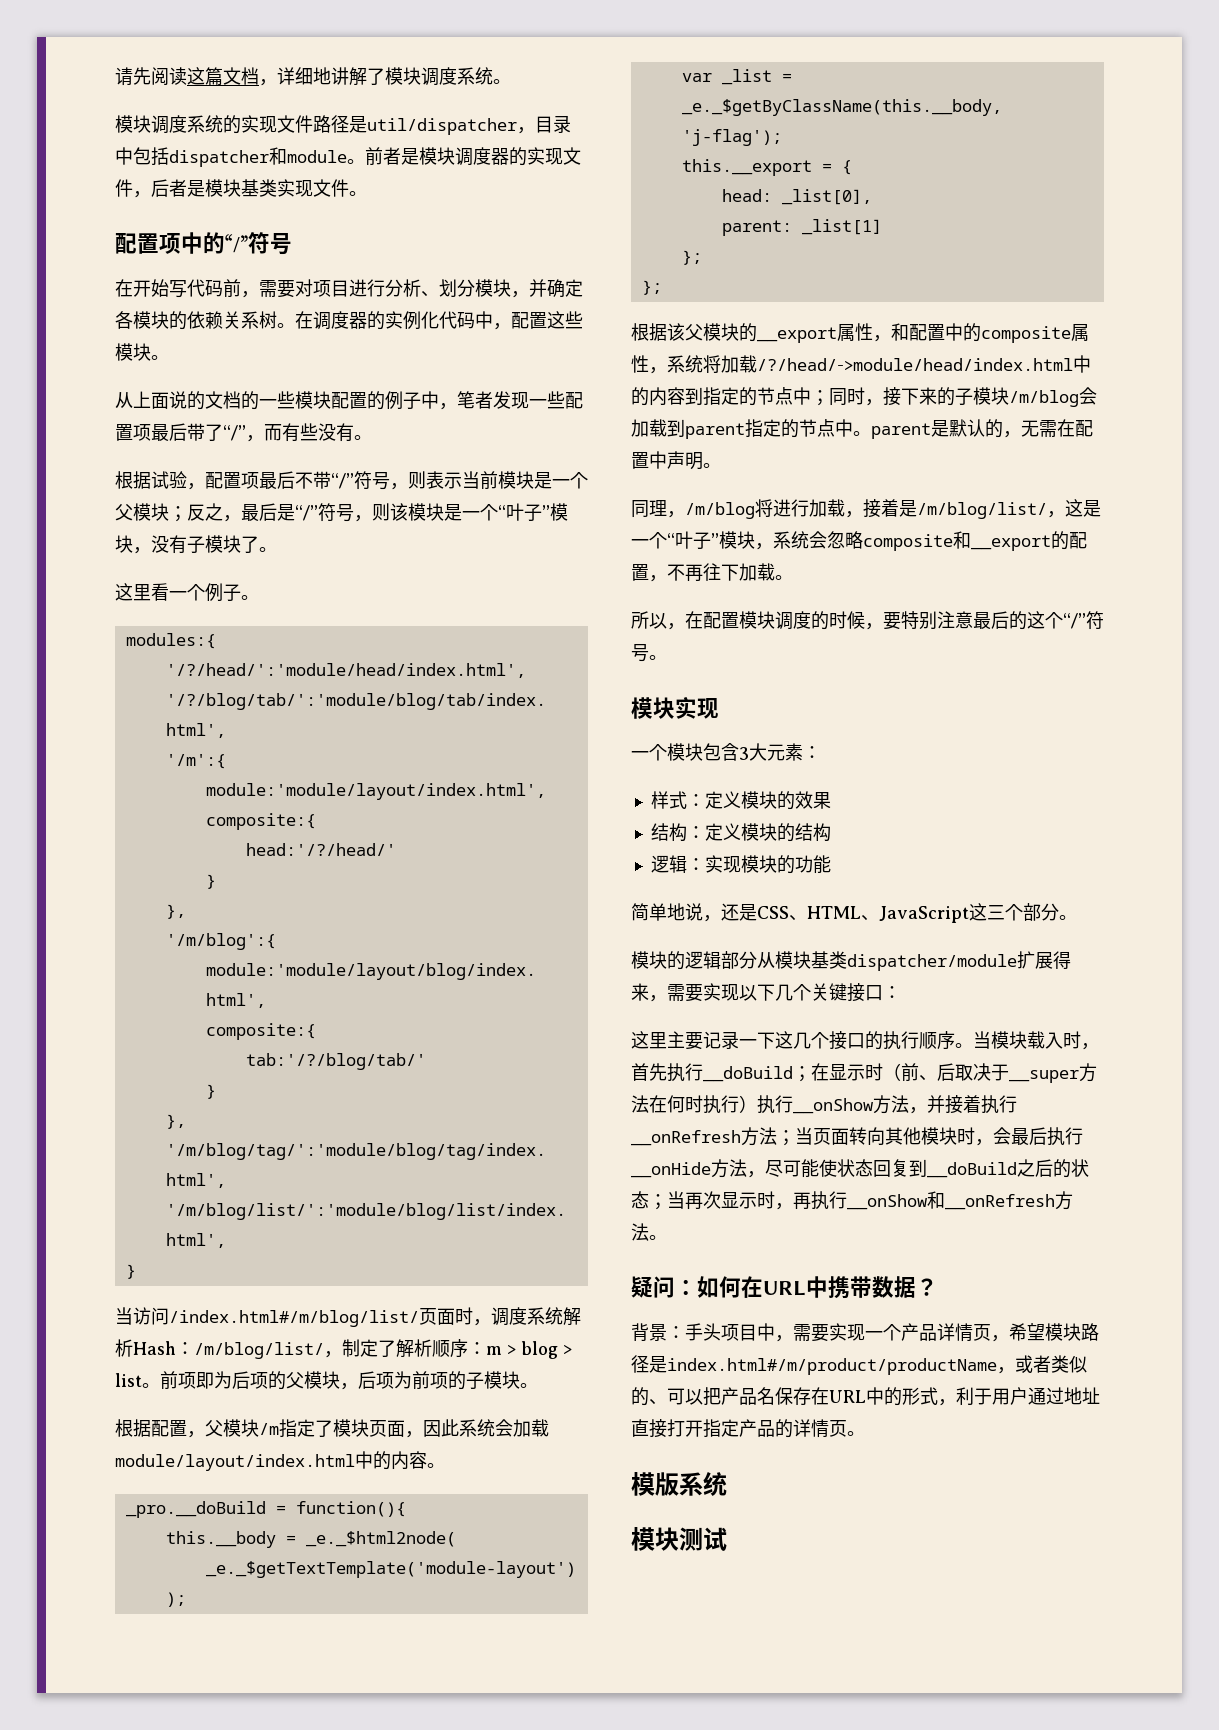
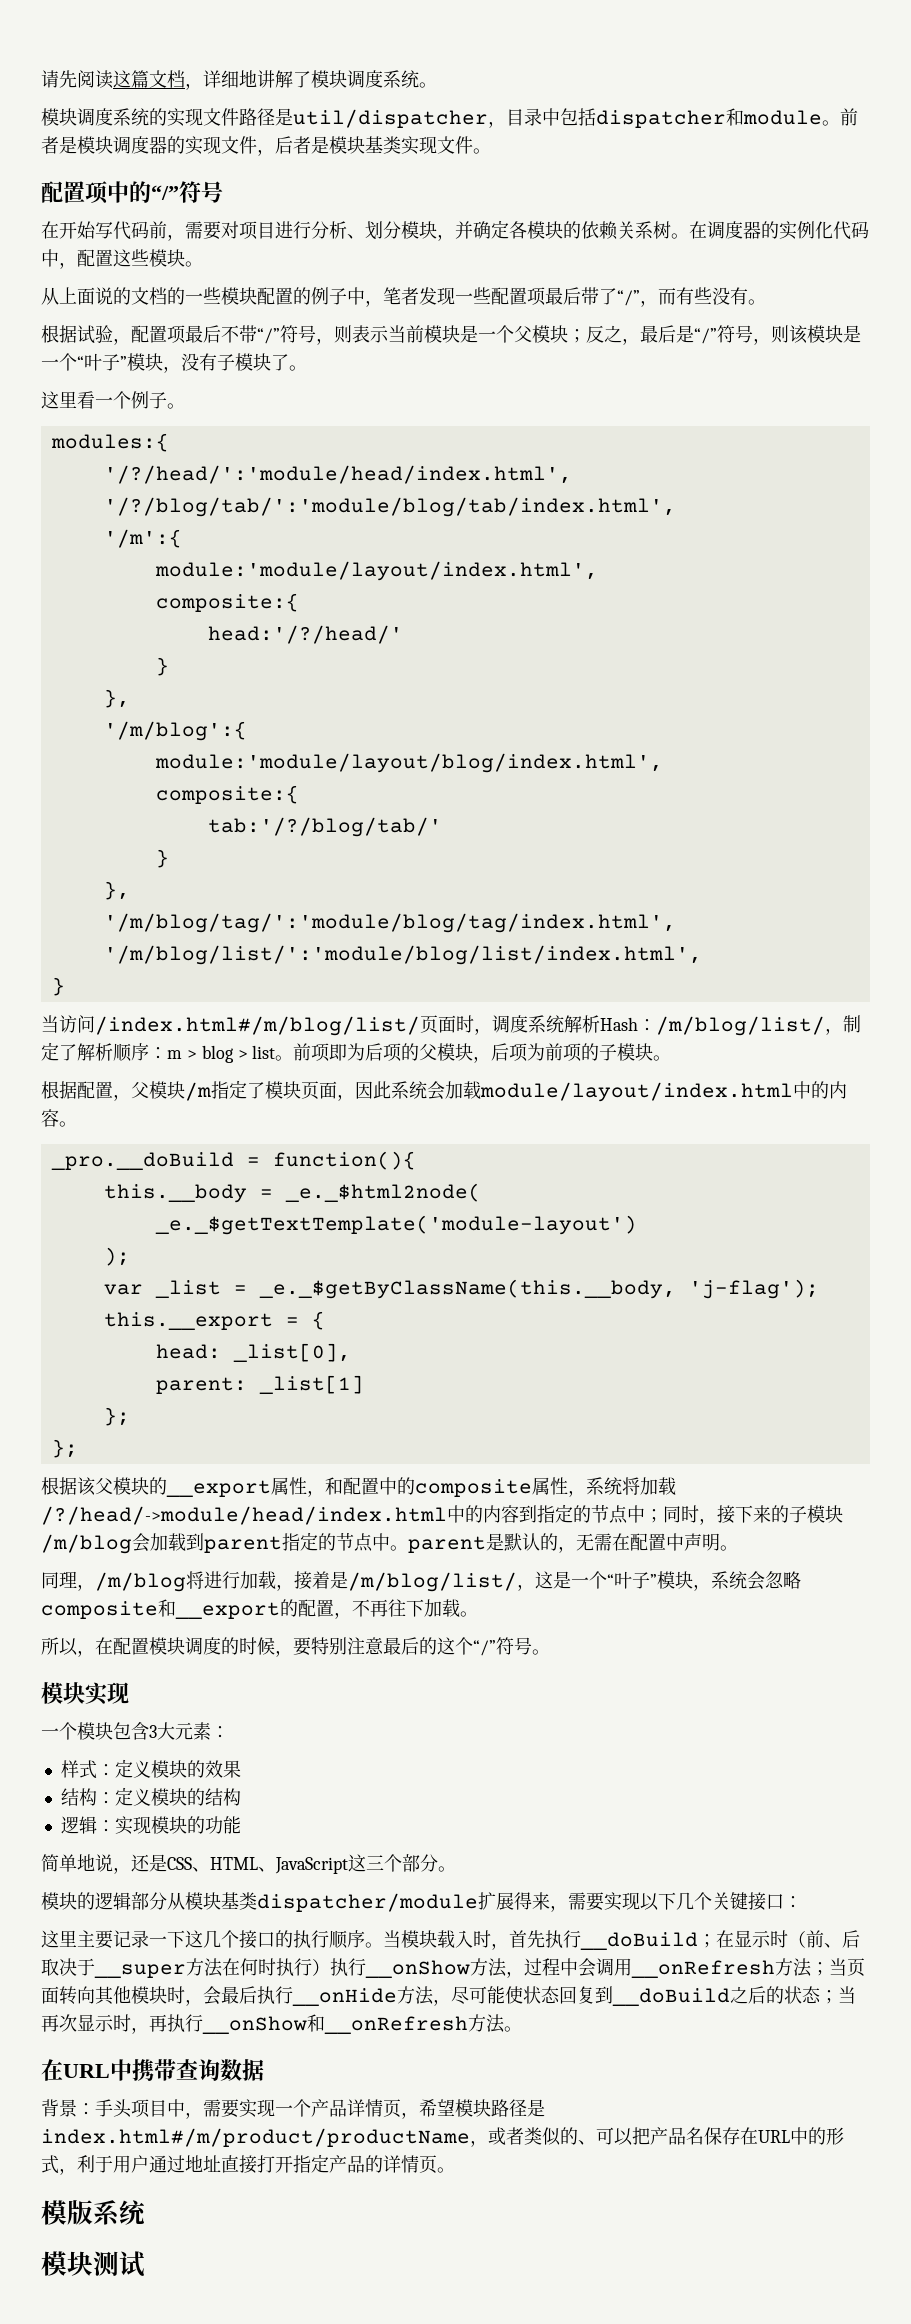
- 当模块载入时，首先执行__doBuild；在显示时（前、后取决于__super方法在何时执行）执行__onShow方法，并接着执行__onRefresh方法；当页面转向其他模块时，会最后执行__onHide方法，尽可能使状态回复到__doBuild之后的状态；当再次显示时，再执行__onShow和__onRefresh方法。
+ 当模块载入时，首先执行__doBuild；在显示时（前、后取决于__super方法在何时执行）执行__onShow方法，过程中会调用__onRefresh方法；当页面转向其他模块时，会最后执行__onHide方法，尽可能使状态回复到__doBuild之后的状态；当再次显示时，再执行__onShow和__onRefresh方法。
- 疑问：如何在URL中携带数据？
+ 在URL中携带查询数据

